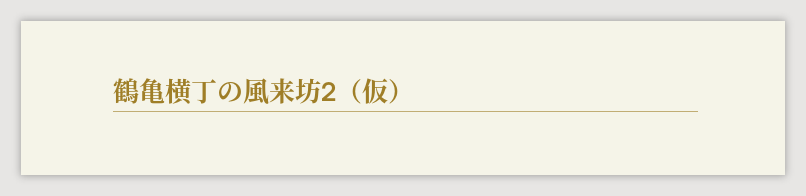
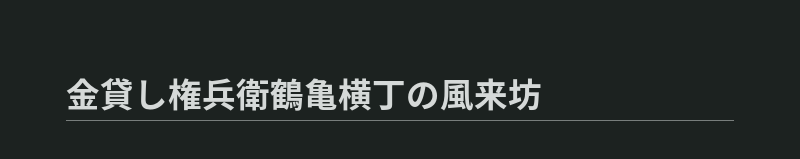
- 鶴亀横丁の風来坊2（仮）
+ 金貸し権兵衛鶴亀横丁の風来坊

